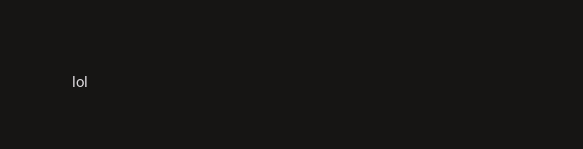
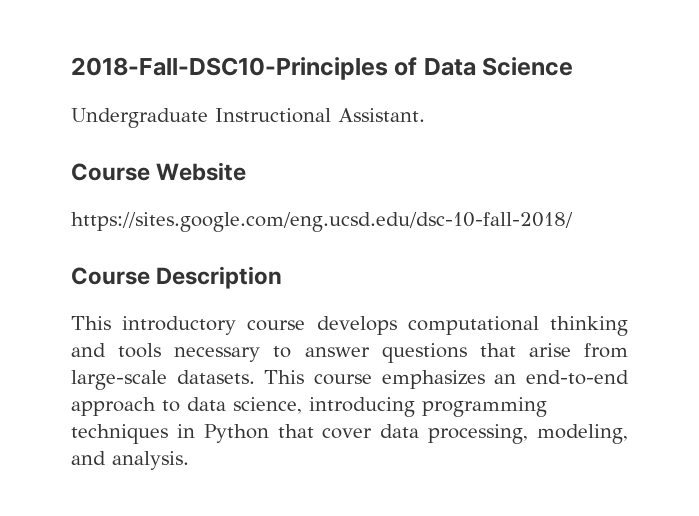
- lol
+ 2018-Fall-DSC10-Principles of Data Science
+ Undergraduate Instructional Assistant.
+ Course Website
+ https://sites.google.com/eng.ucsd.edu/dsc-10-fall-2018/
+ Course Description
+ This introductory course develops computational thinking and tools necessary to answer questions that arise from large-scale datasets. This course emphasizes an end-to-end approach to data science, introducing programming techniques in Python that cover data processing, modeling, and analysis.

